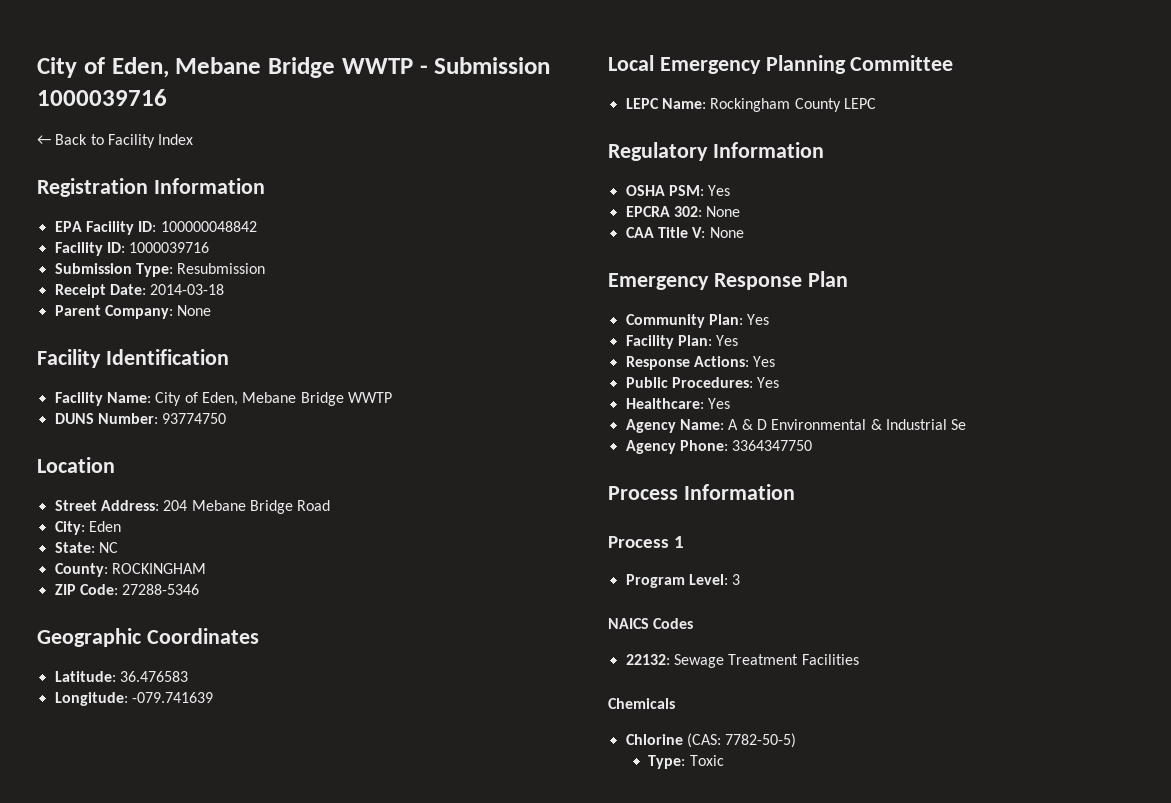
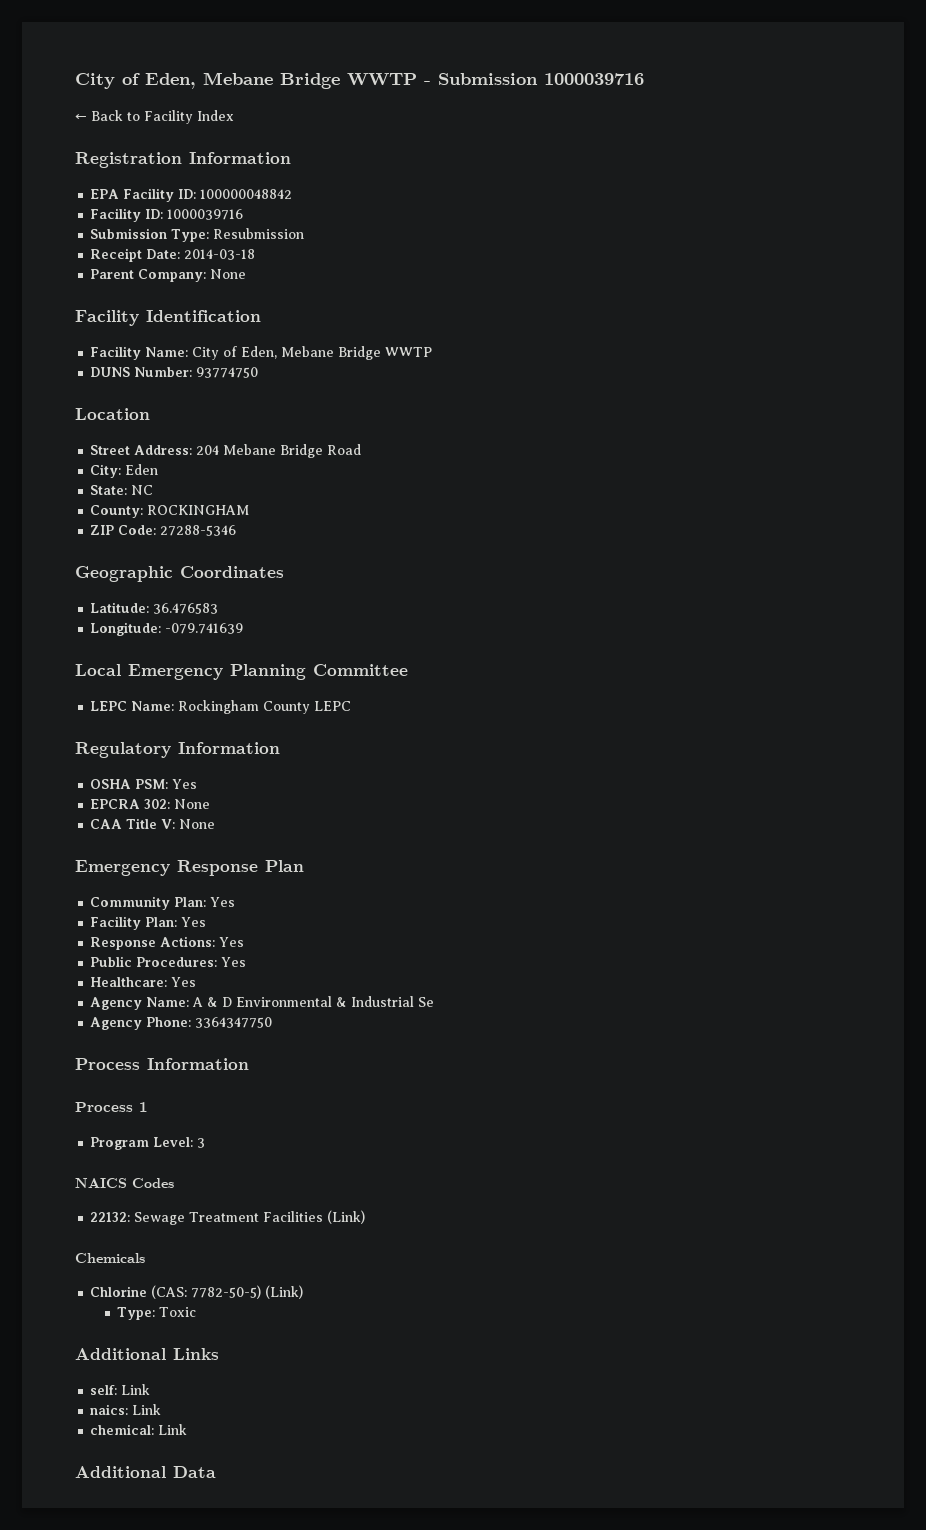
- 22132: Sewage Treatment Facilities
+ 22132: Sewage Treatment Facilities (Link)
- Chlorine (CAS: 7782-50-5)
+ Chlorine (CAS: 7782-50-5) (Link)
+ Additional Links
+ self: Link
+ naics: Link
+ chemical: Link
+ Additional Data

